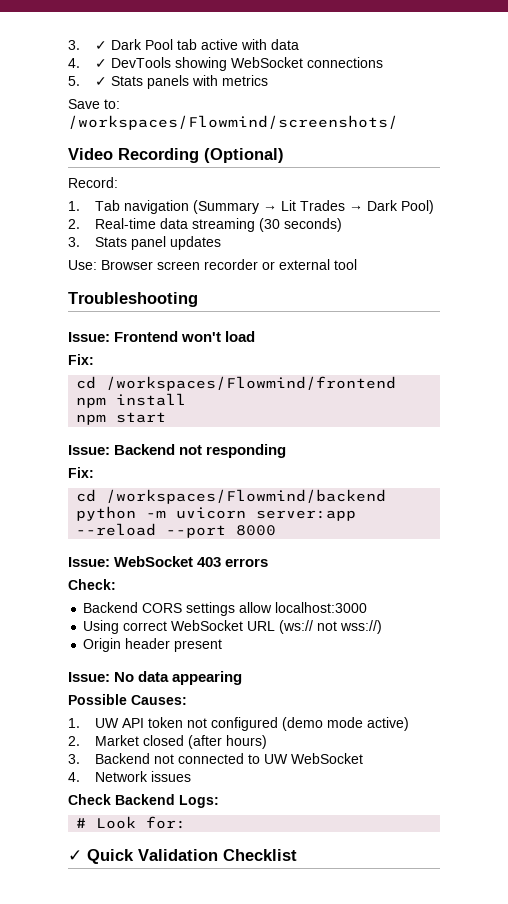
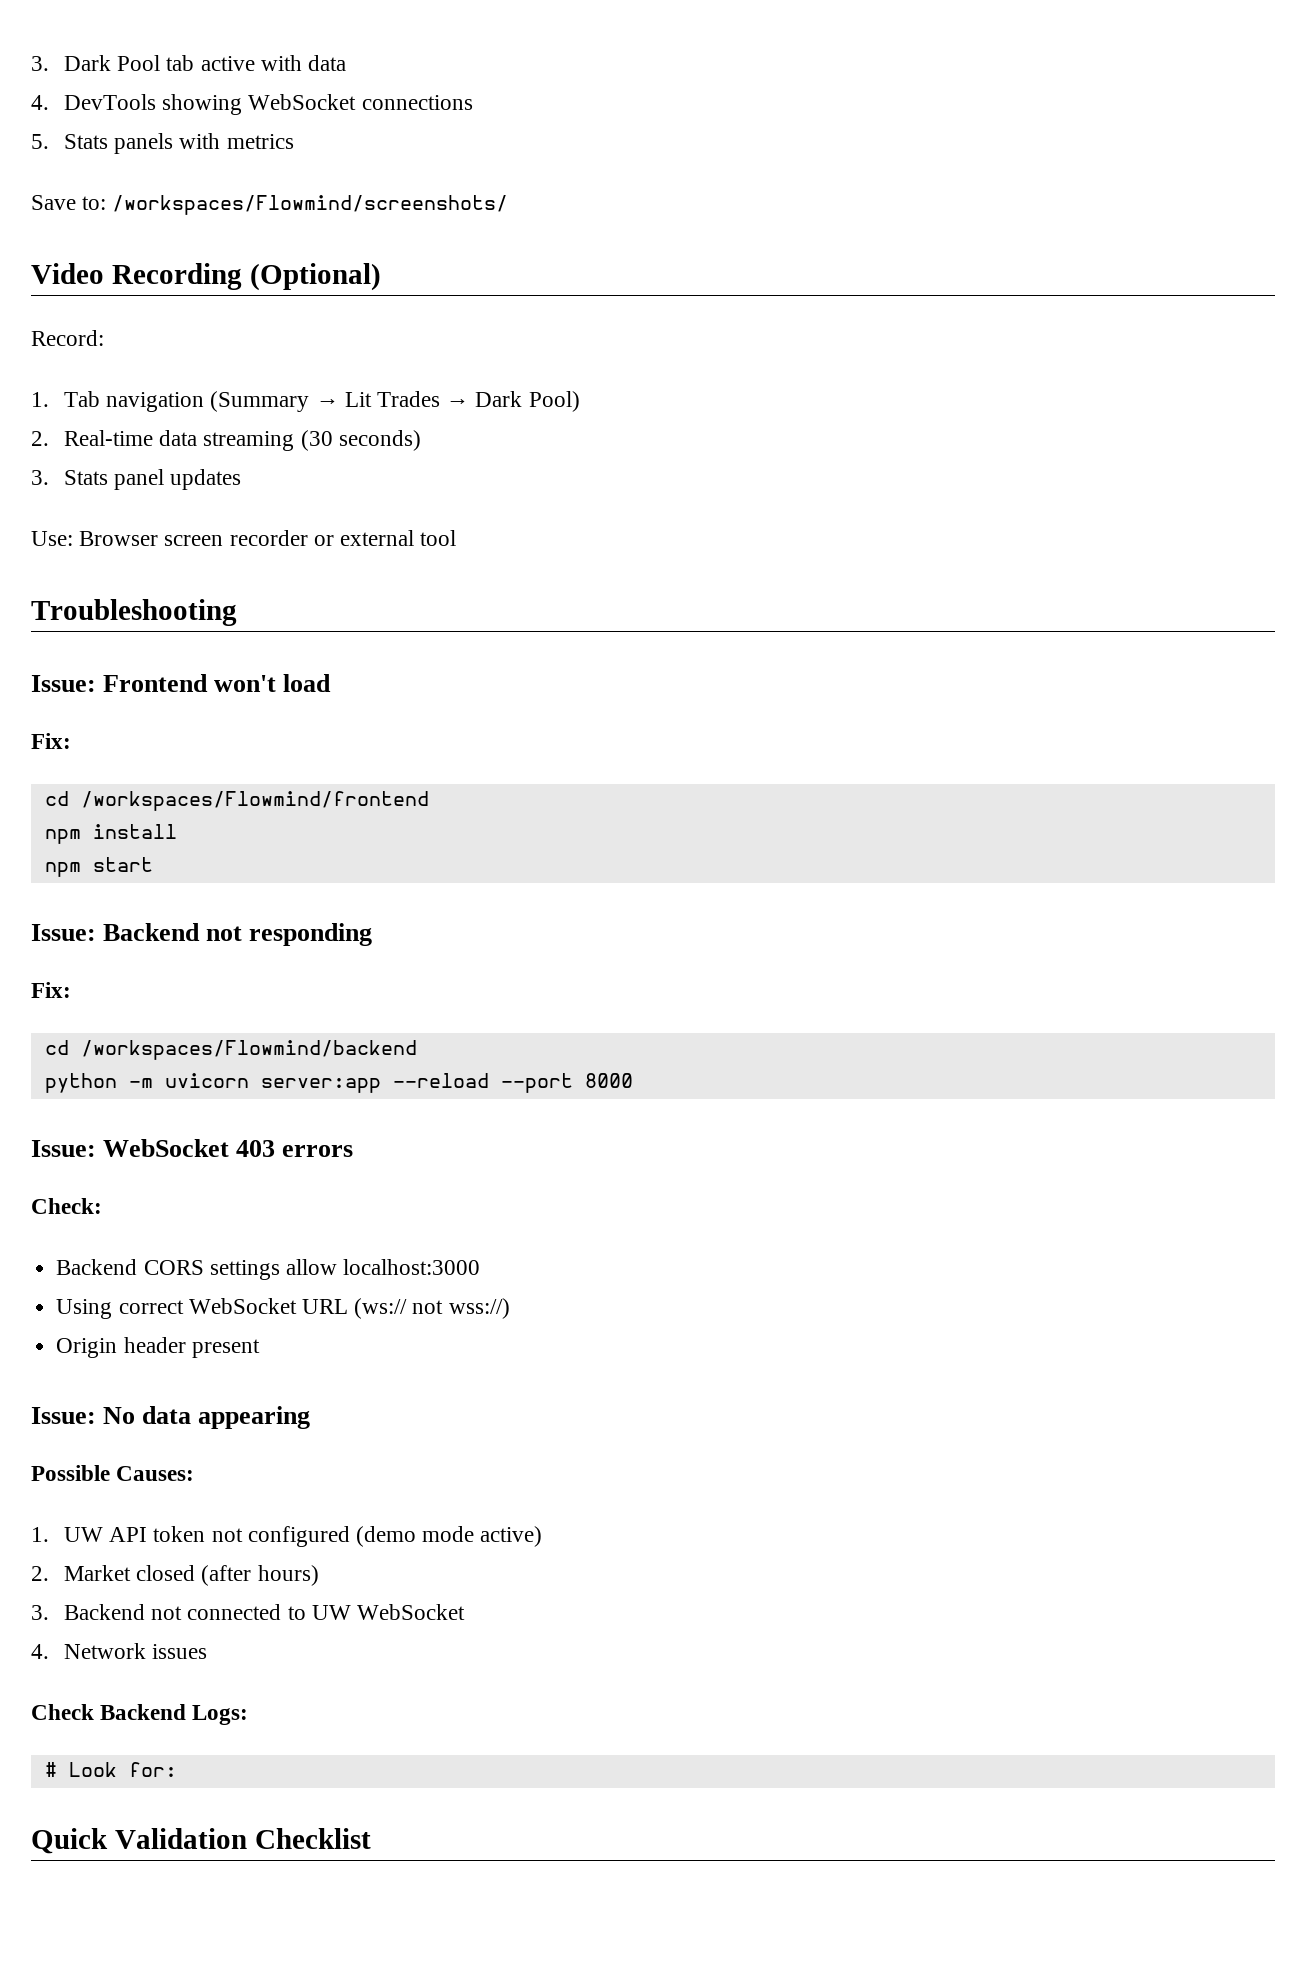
- 3. ✓ Dark Pool tab active with data
+ 3. Dark Pool tab active with data
- 4. ✓ DevTools showing WebSocket connections
+ 4. DevTools showing WebSocket connections
- 5. ✓ Stats panels with metrics
+ 5. Stats panels with metrics
- ✓ Quick Validation Checklist
+ Quick Validation Checklist

